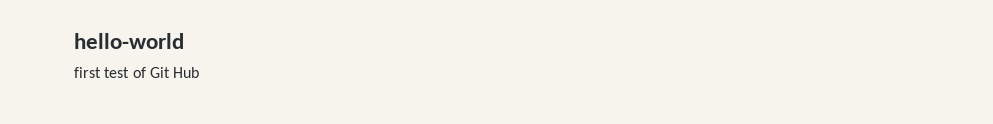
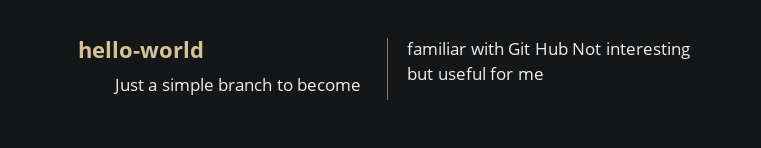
- first test of Git Hub
+ Just a simple branch to become familiar with Git Hub Not interesting but useful for me

